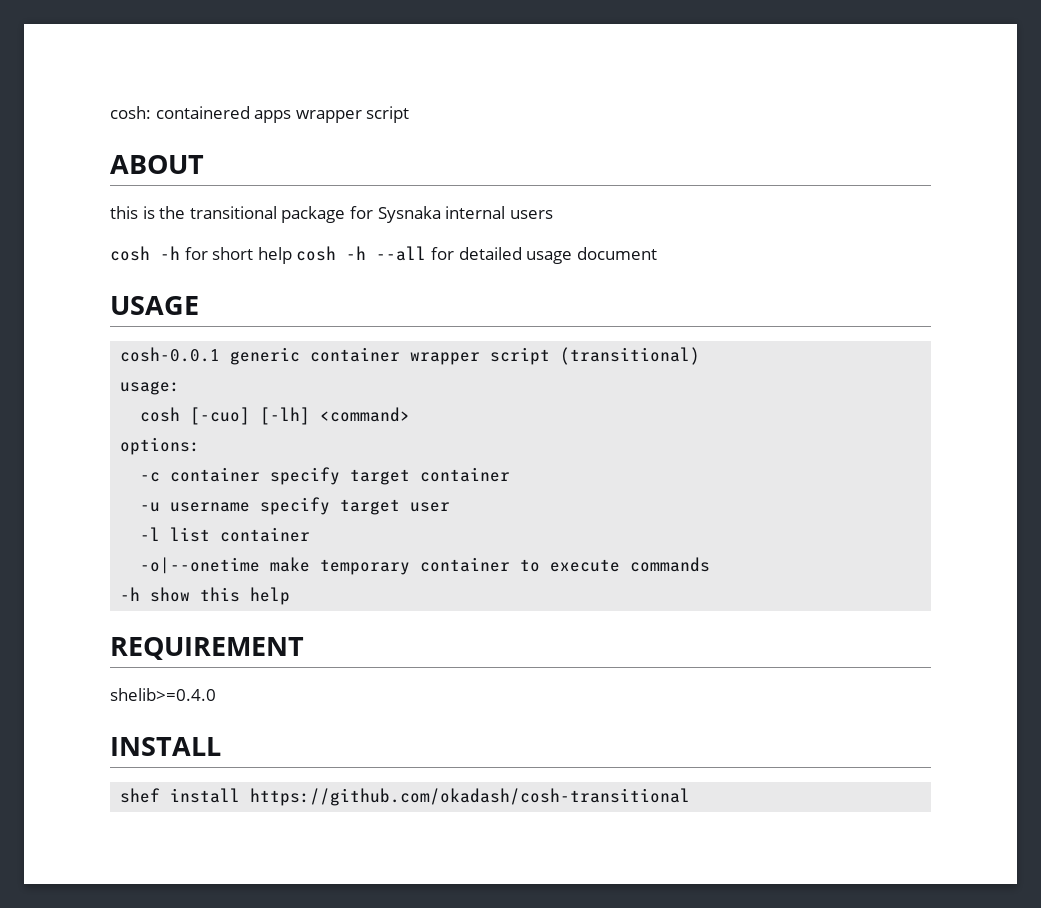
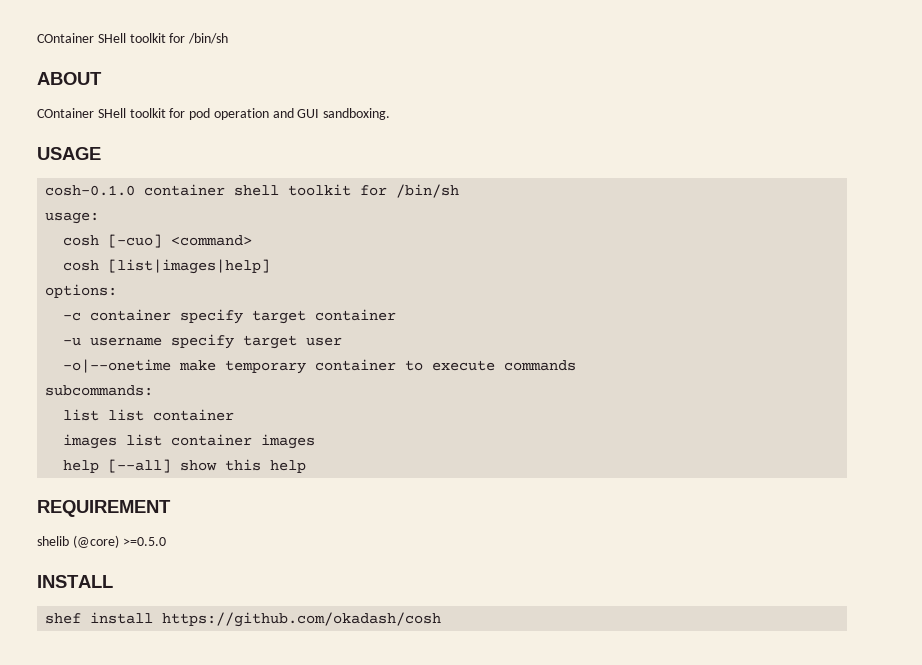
- cosh: containered apps wrapper script
+ COntainer SHell toolkit for /bin/sh
  ABOUT
- this is the transitional package for Sysnaka internal users
- cosh -h for short help cosh -h --all for detailed usage document
+ COntainer SHell toolkit for pod operation and GUI sandboxing.
  USAGE
- cosh-0.0.1 generic container wrapper script (transitional)
+ cosh-0.1.0 container shell toolkit for /bin/sh
- cosh [-cuo] [-lh] <command>
+ cosh [-cuo] <command>
+ cosh [list|images|help]
- -l list container
- -h show this help
+ subcommands:
+ list list container
+ images list container images
+ help [--all] show this help
- shelib>=0.4.0
+ shelib (@core) >=0.5.0
- shef install https://github.com/okadash/cosh-transitional
+ shef install https://github.com/okadash/cosh

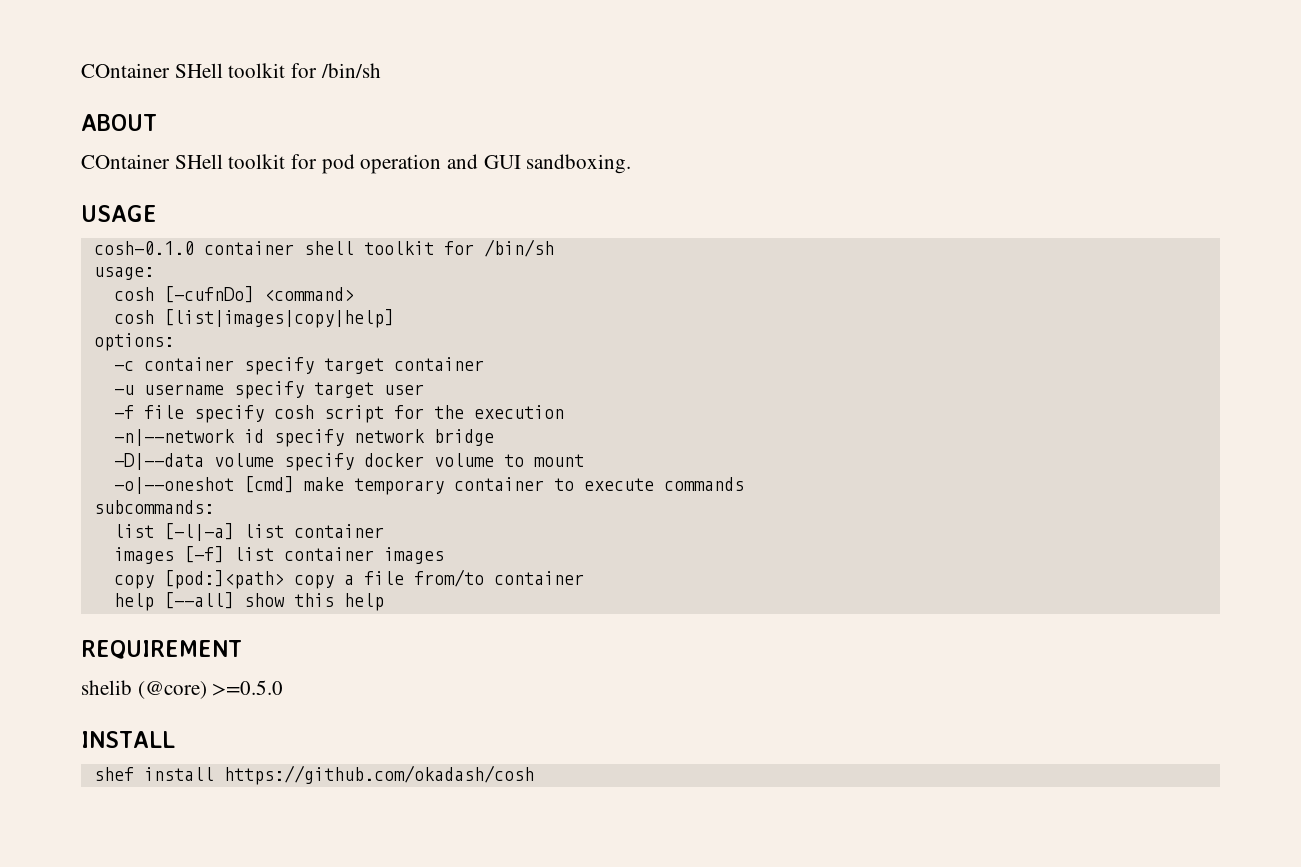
- cosh [-cuo] <command>
+ cosh [-cufnDo] <command>
- cosh [list|images|help]
+ cosh [list|images|copy|help]
- -o|--onetime make temporary container to execute commands
+ -f file specify cosh script for the execution
+ -n|--network id specify network bridge
+ -D|--data volume specify docker volume to mount
+ -o|--oneshot [cmd] make temporary container to execute commands
- list list container
+ list [-l|-a] list container
- images list container images
+ images [-f] list container images
+ copy [pod:]<path> copy a file from/to container

